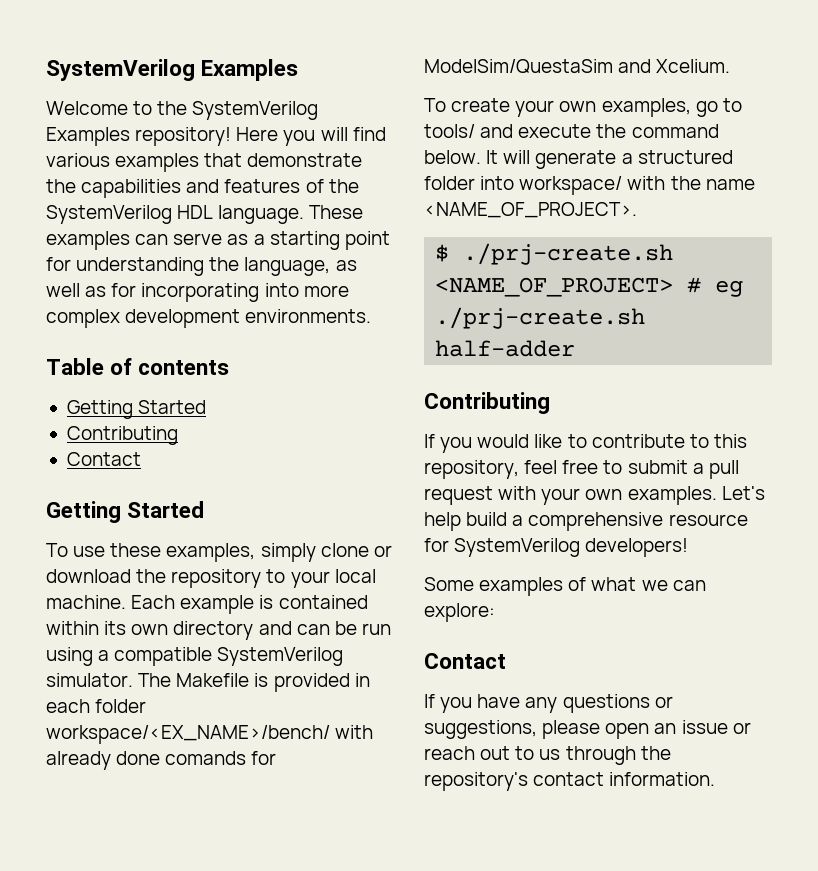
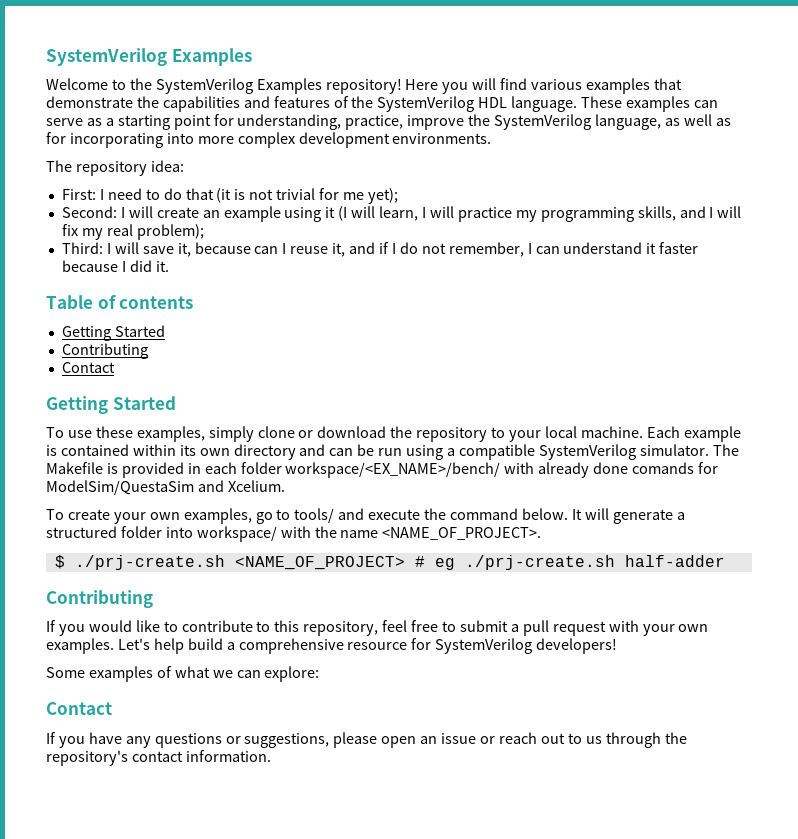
- These examples can serve as a starting point for understanding the language, as well as for incorporating into more complex development environments.
+ These examples can serve as a starting point for understanding, practice, improve the SystemVerilog language, as well as for incorporating into more complex development environments.
+ The repository idea:
+ First: I need to do that (it is not trivial for me yet);
+ Second: I will create an example using it (I will learn, I will practice my programming skills, and I will fix my real problem);
+ Third: I will save it, because can I reuse it, and if I do not remember, I can understand it faster because I did it.

